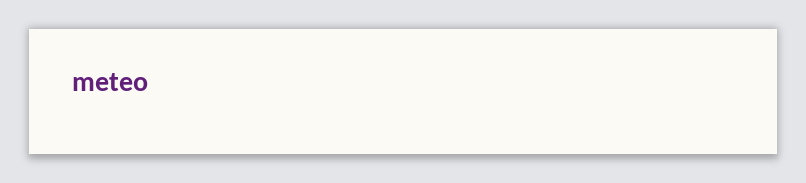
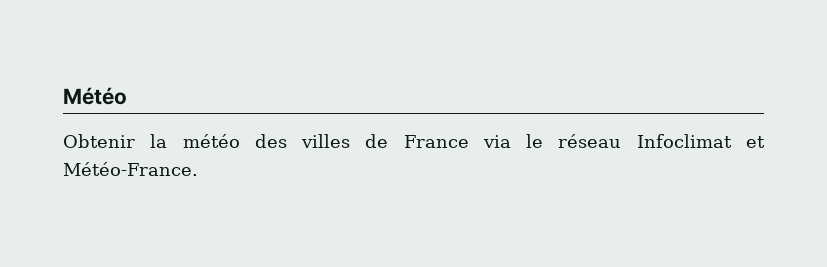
- meteo
+ Météo
+ Obtenir la météo des villes de France via le réseau Infoclimat et Météo-France.

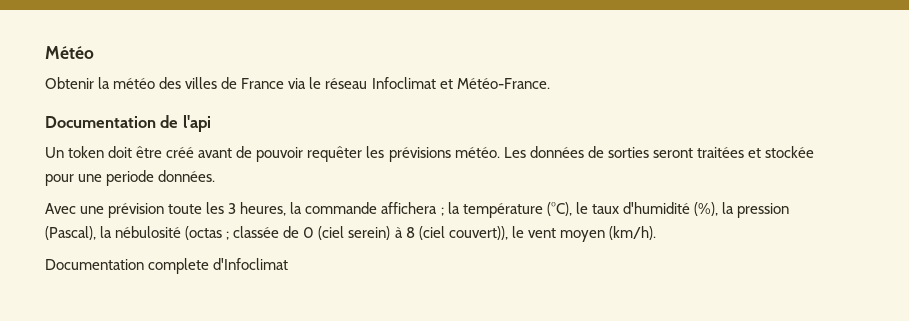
+ Documentation de l'api
+ Un token doit être créé avant de pouvoir requêter les prévisions météo. Les données de sorties seront traitées et stockée pour une periode données.
+ Avec une prévision toute les 3 heures, la commande affichera ; la température (°C), le taux d'humidité (%), la pression (Pascal), la nébulosité (octas ; classée de 0 (ciel serein) à 8 (ciel couvert)), le vent moyen (km/h).
+ Documentation complete d'Infoclimat

